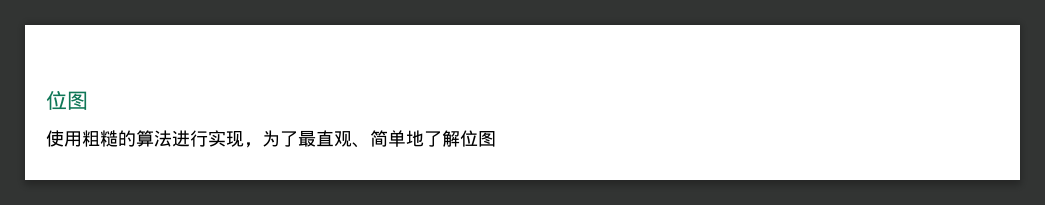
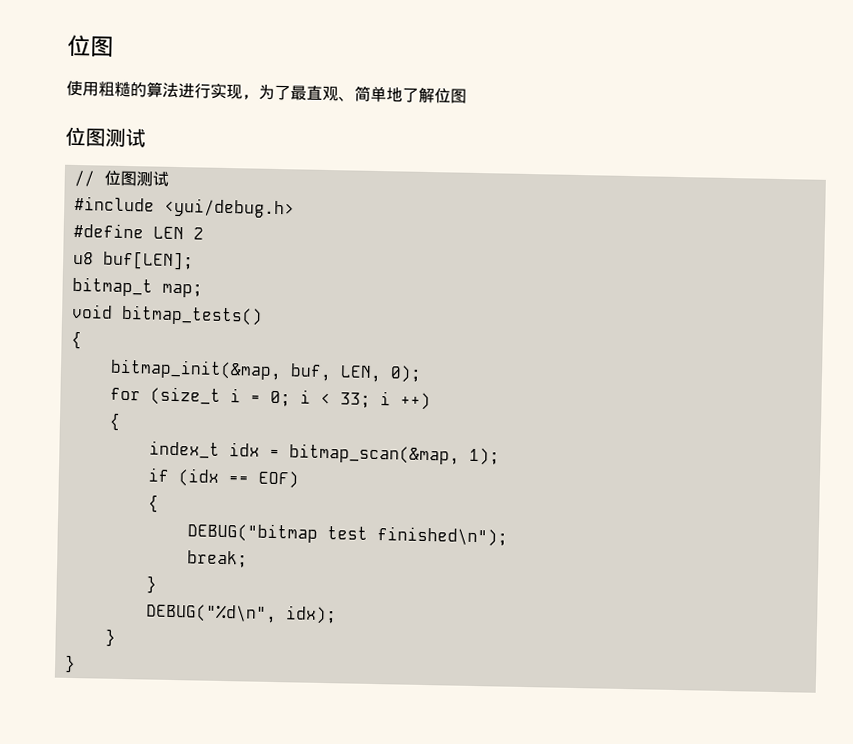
  使用粗糙的算法进行实现，为了最直观、简单地了解位图
+ 位图测试
+ // 位图测试
+ #include <yui/debug.h>
+ #define LEN 2
+ u8 buf[LEN];
+ bitmap_t map;
+ void bitmap_tests()
+ {
+ bitmap_init(&map, buf, LEN, 0);
+ for (size_t i = 0; i < 33; i ++)
+ {
+ index_t idx = bitmap_scan(&map, 1);
+ if (idx == EOF)
+ {
+ DEBUG("bitmap test finished\n");
+ break;
+ }
+ DEBUG("%d\n", idx);
+ }
+ }

